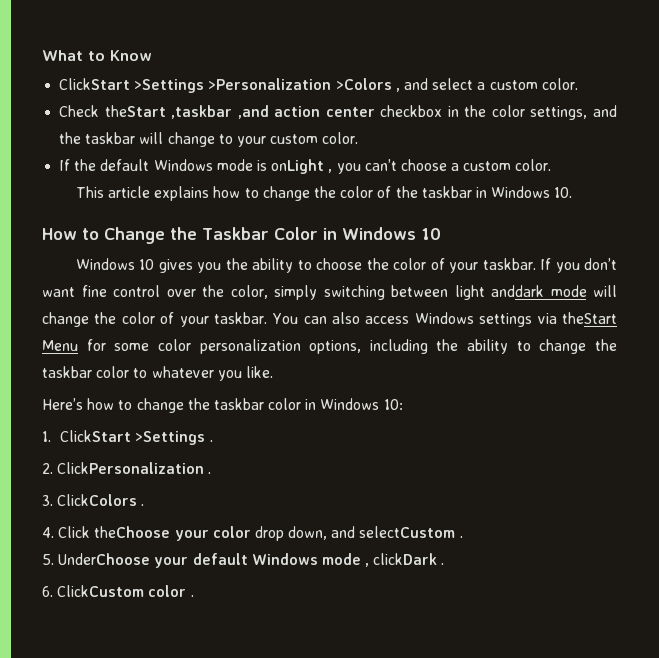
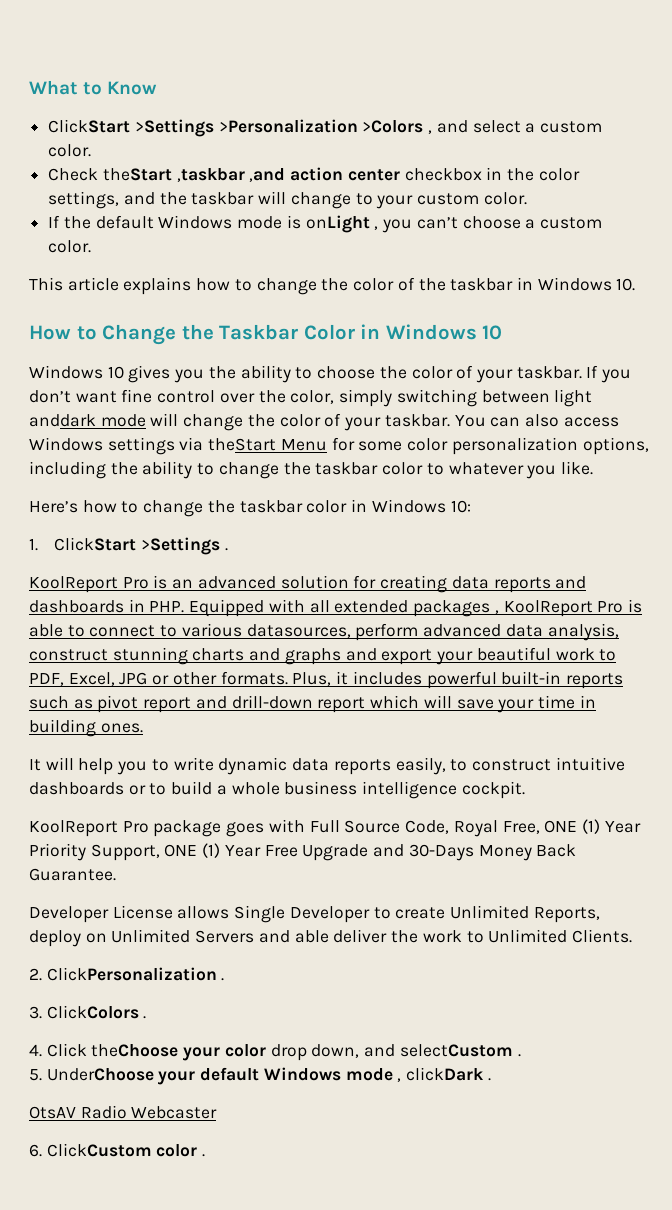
+ KoolReport Pro is an advanced solution for creating data reports and dashboards in PHP. Equipped with all extended packages , KoolReport Pro is able to connect to various datasources, perform advanced data analysis, construct stunning charts and graphs and export your beautiful work to PDF, Excel, JPG or other formats. Plus, it includes powerful built-in reports such as pivot report and drill-down report which will save your time in building ones.
+ It will help you to write dynamic data reports easily, to construct intuitive dashboards or to build a whole business intelligence cockpit.
+ KoolReport Pro package goes with Full Source Code, Royal Free, ONE (1) Year Priority Support, ONE (1) Year Free Upgrade and 30-Days Money Back Guarantee.
+ Developer License allows Single Developer to create Unlimited Reports, deploy on Unlimited Servers and able deliver the work to Unlimited Clients.
+ OtsAV Radio Webcaster

